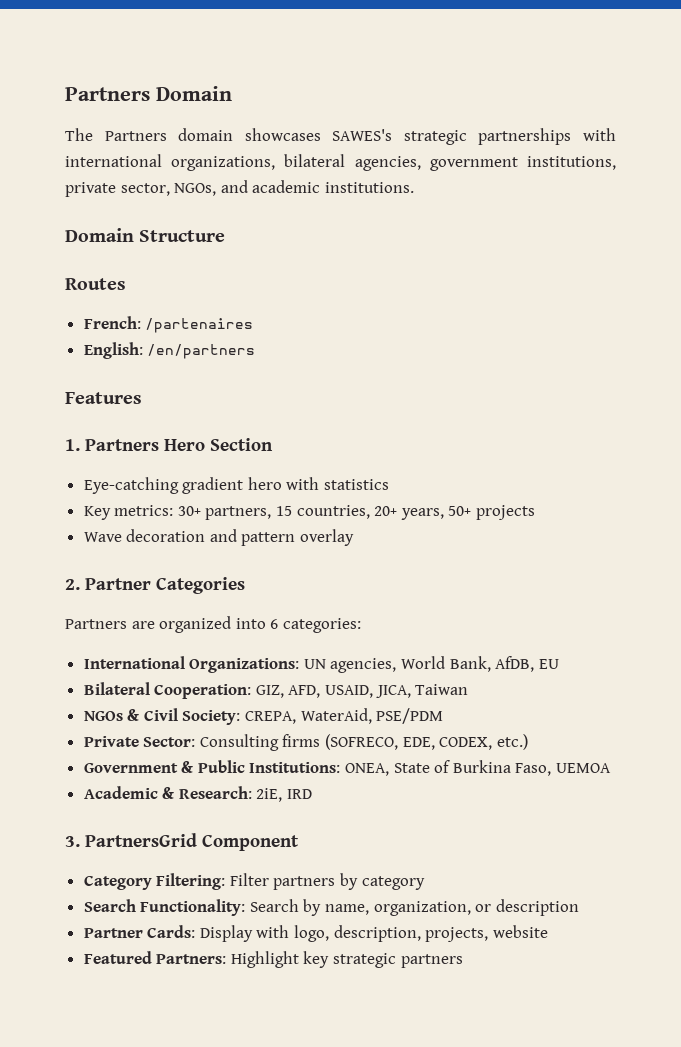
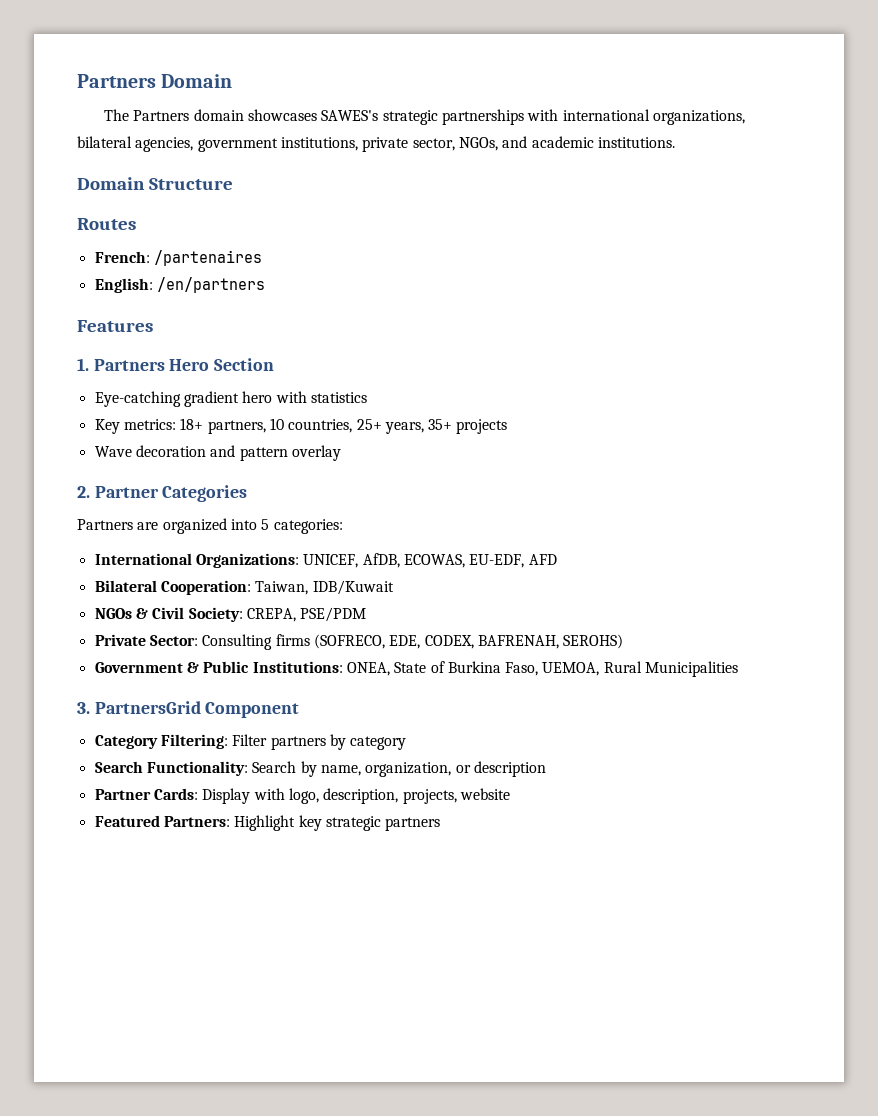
- Key metrics: 30+ partners, 15 countries, 20+ years, 50+ projects
+ Key metrics: 18+ partners, 10 countries, 25+ years, 35+ projects
- Partners are organized into 6 categories:
+ Partners are organized into 5 categories:
- International Organizations: UN agencies, World Bank, AfDB, EU
- Bilateral Cooperation: GIZ, AFD, USAID, JICA, Taiwan
+ International Organizations: UNICEF, AfDB, ECOWAS, EU-EDF, AFD
+ Bilateral Cooperation: Taiwan, IDB/Kuwait
- NGOs & Civil Society: CREPA, WaterAid, PSE/PDM
+ NGOs & Civil Society: CREPA, PSE/PDM
- Private Sector: Consulting firms (SOFRECO, EDE, CODEX, etc.)
+ Private Sector: Consulting firms (SOFRECO, EDE, CODEX, BAFRENAH, SEROHS)
- Government & Public Institutions: ONEA, State of Burkina Faso, UEMOA
- Academic & Research: 2iE, IRD
+ Government & Public Institutions: ONEA, State of Burkina Faso, UEMOA, Rural Municipalities

